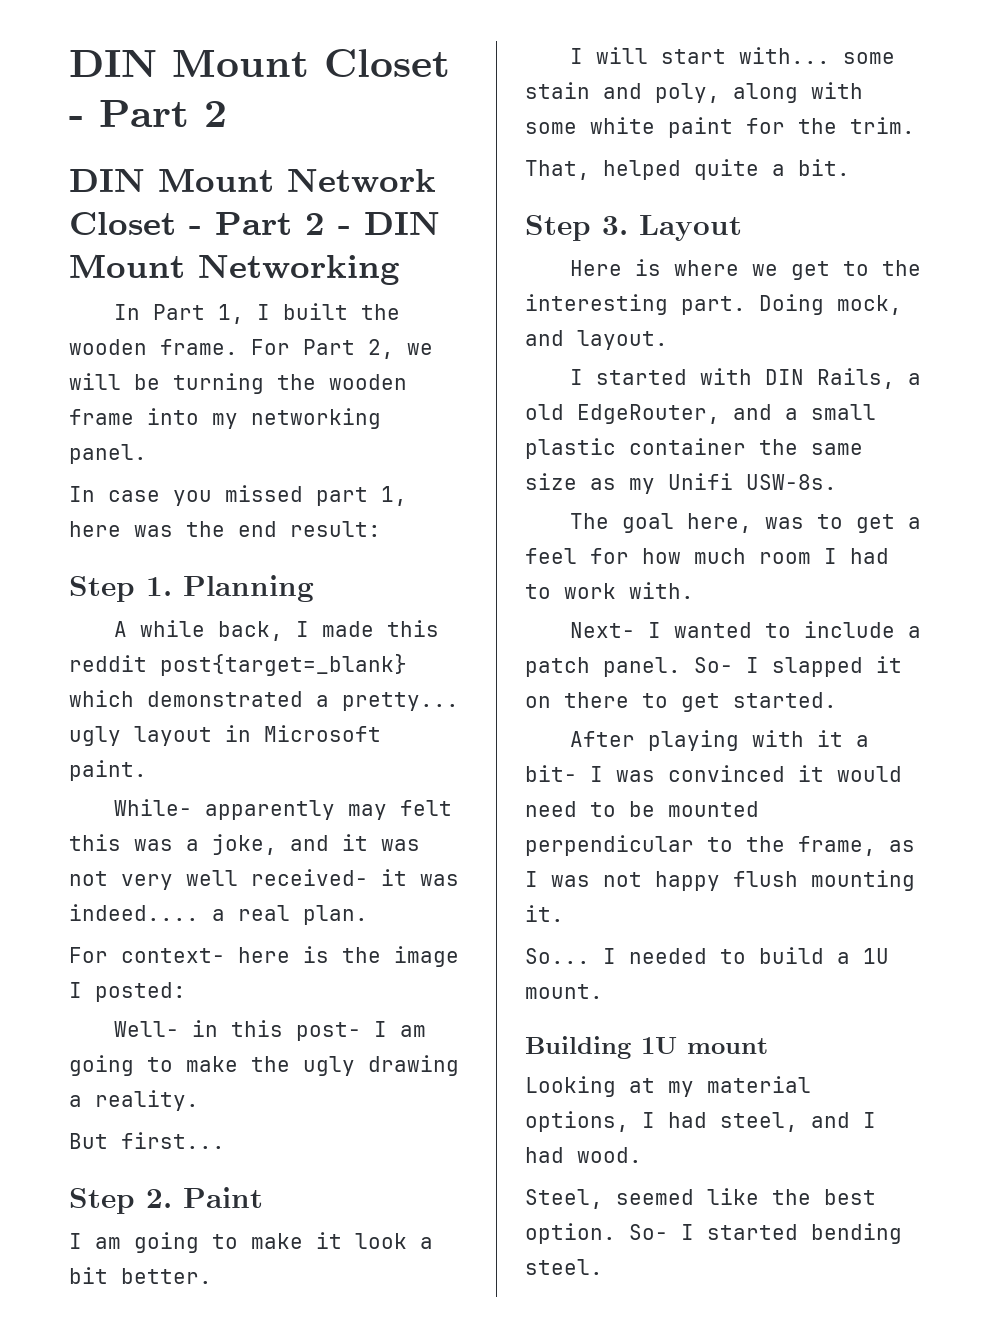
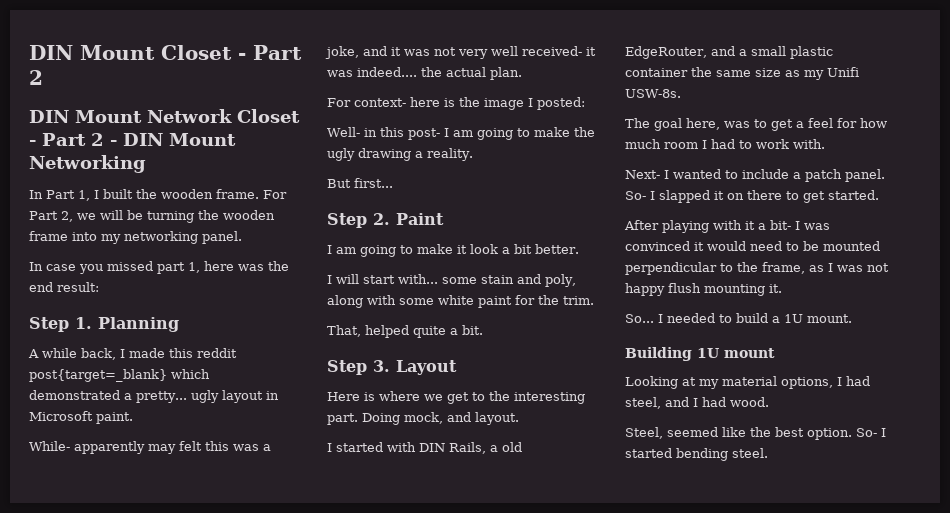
- While- apparently may felt this was a joke, and it was not very well received- it was indeed.... a real plan.
+ While- apparently may felt this was a joke, and it was not very well received- it was indeed.... the actual plan.

